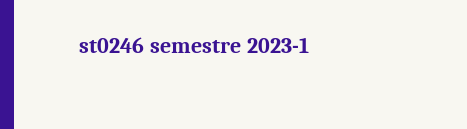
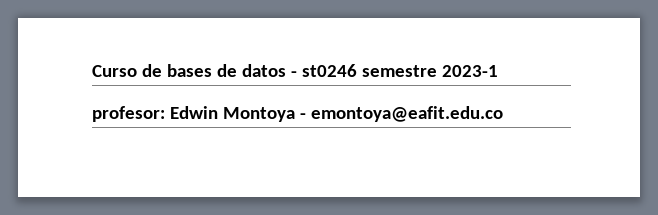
- st0246 semestre 2023-1
+ Curso de bases de datos - st0246 semestre 2023-1
+ profesor: Edwin Montoya - emontoya@eafit.edu.co

